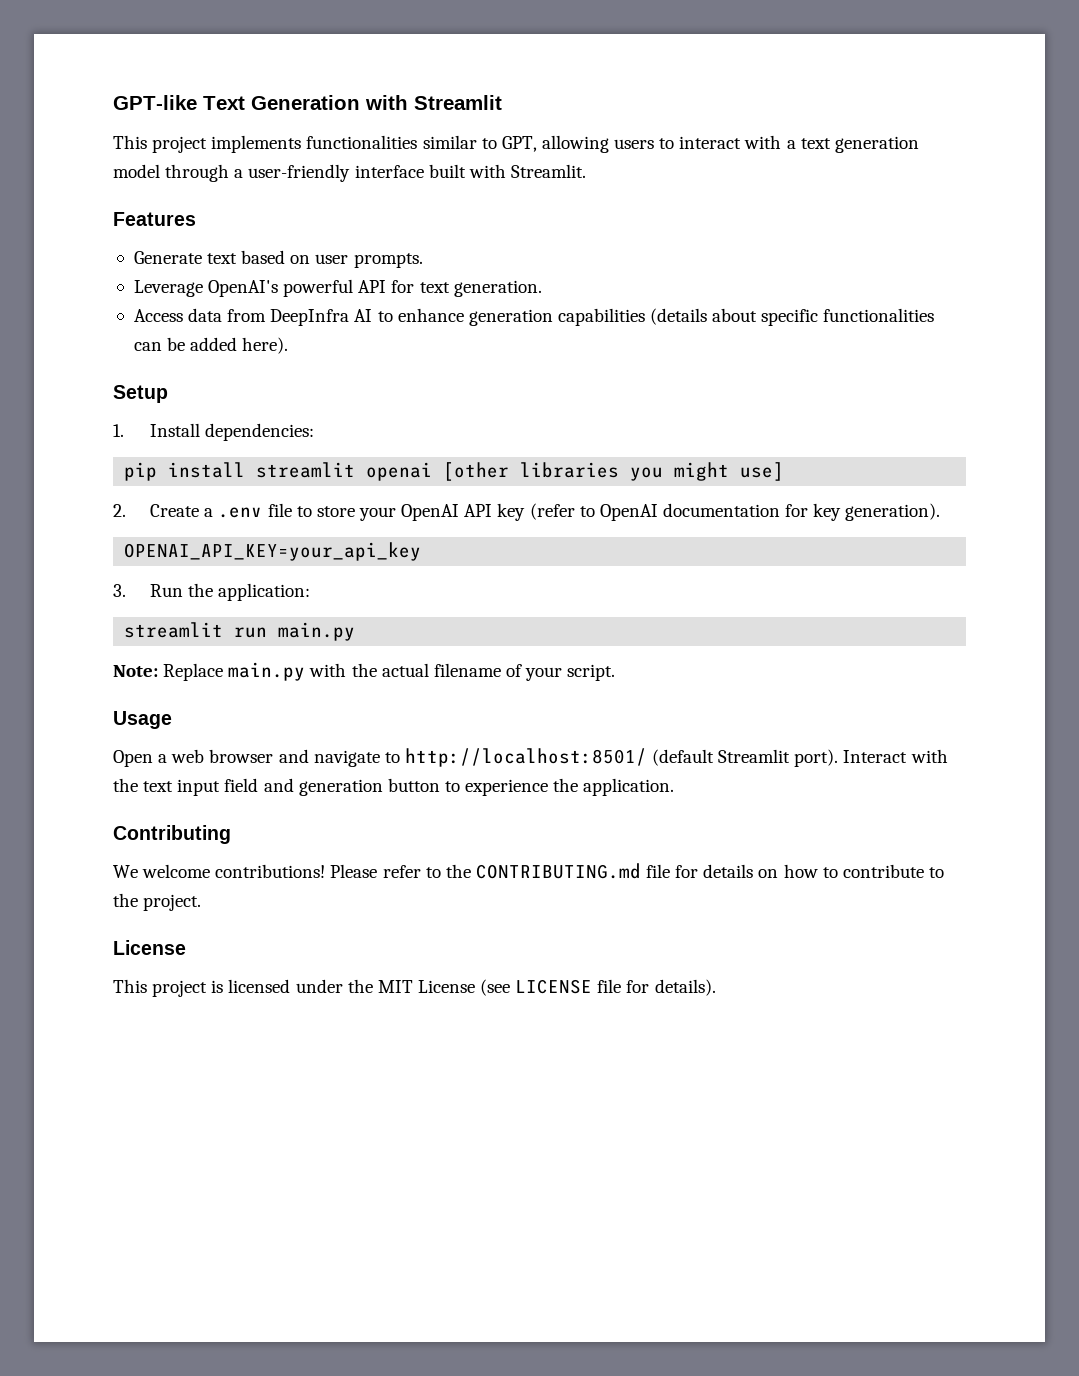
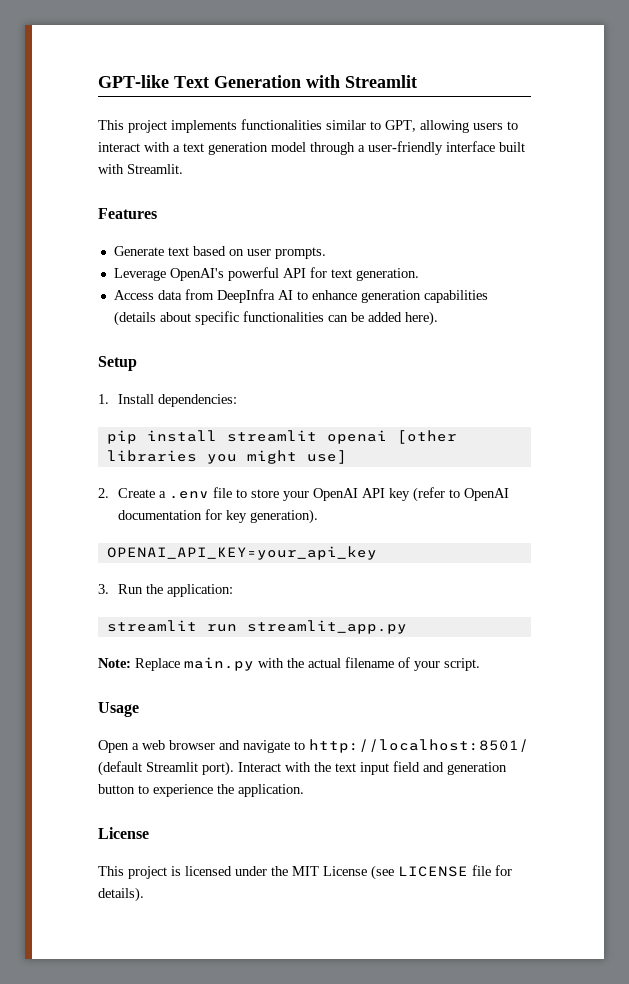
- streamlit run main.py
+ streamlit run streamlit_app.py
- Contributing
- We welcome contributions! Please refer to the CONTRIBUTING.md file for details on how to contribute to the project.

